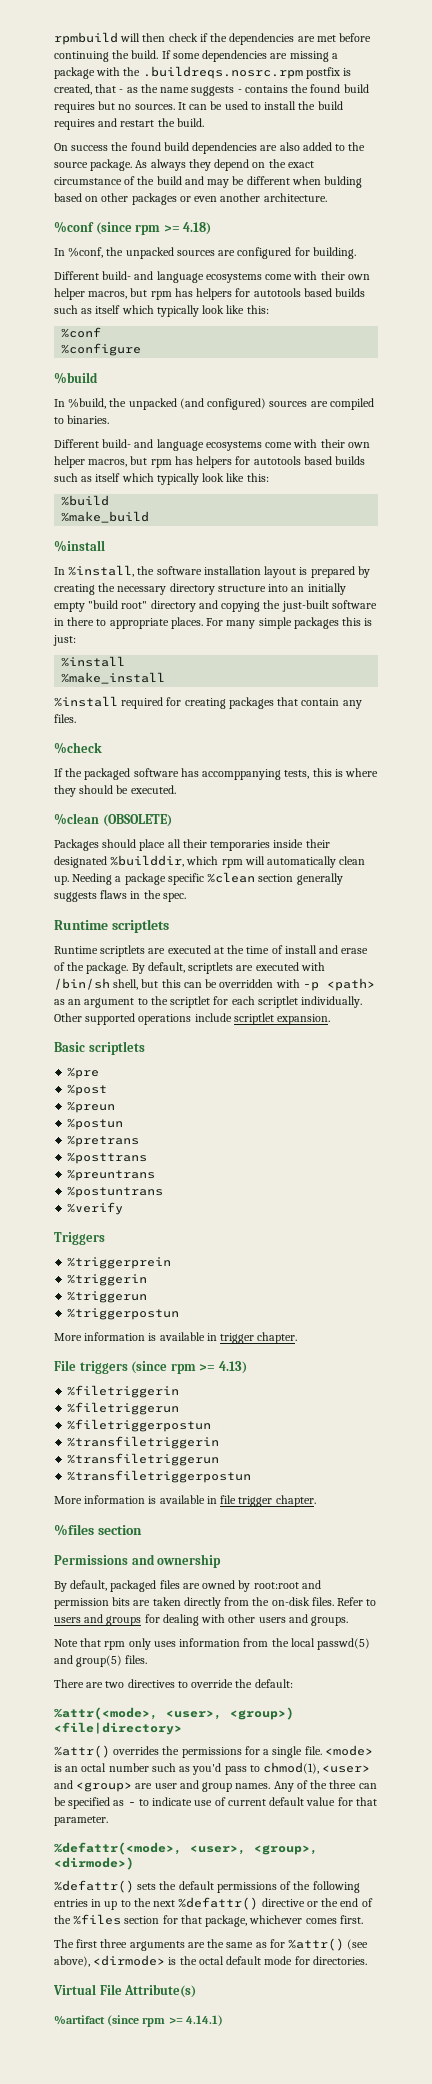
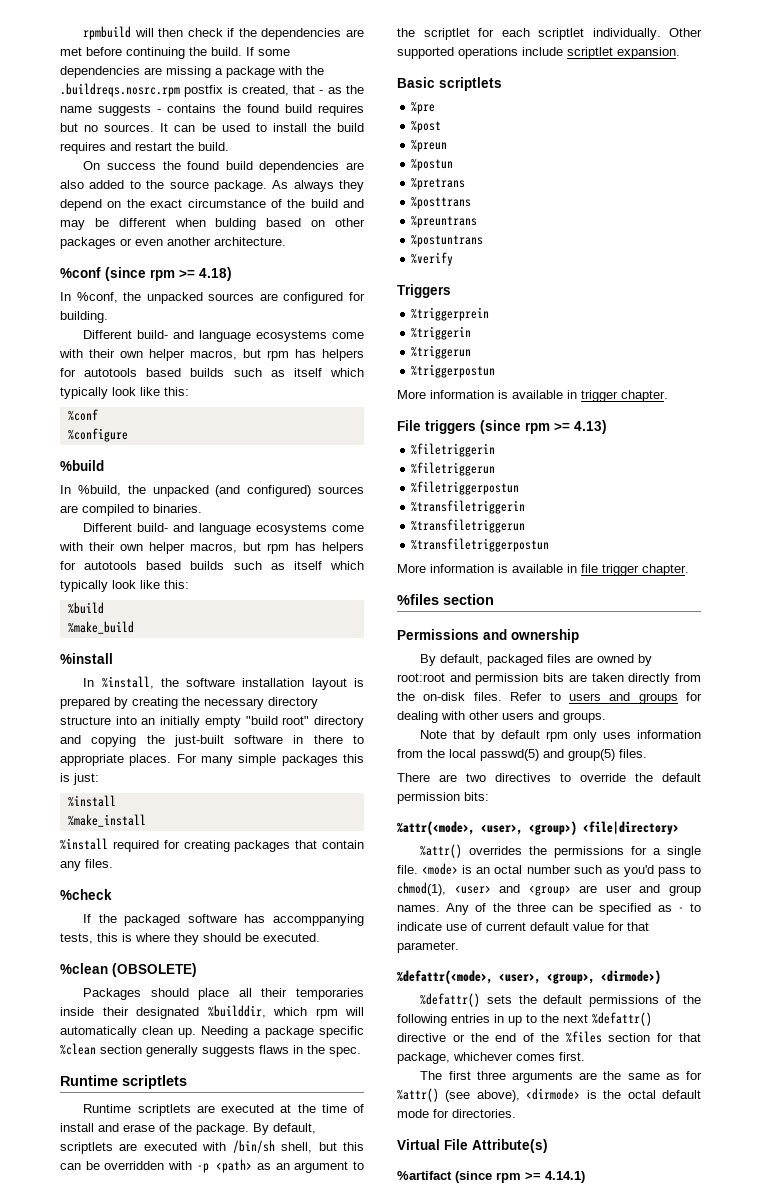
- Note that rpm only uses information from the local passwd(5) and group(5) files.
+ Note that by default rpm only uses information from the local passwd(5) and group(5) files.
- There are two directives to override the default:
+ There are two directives to override the default permission bits:

